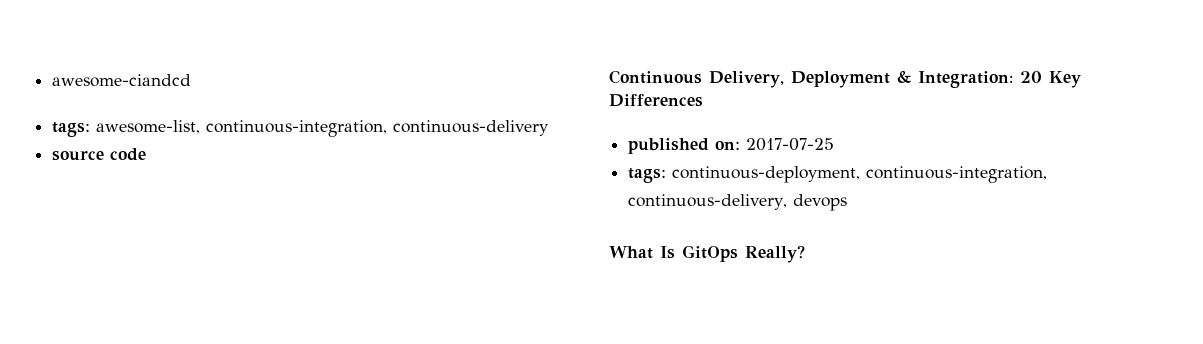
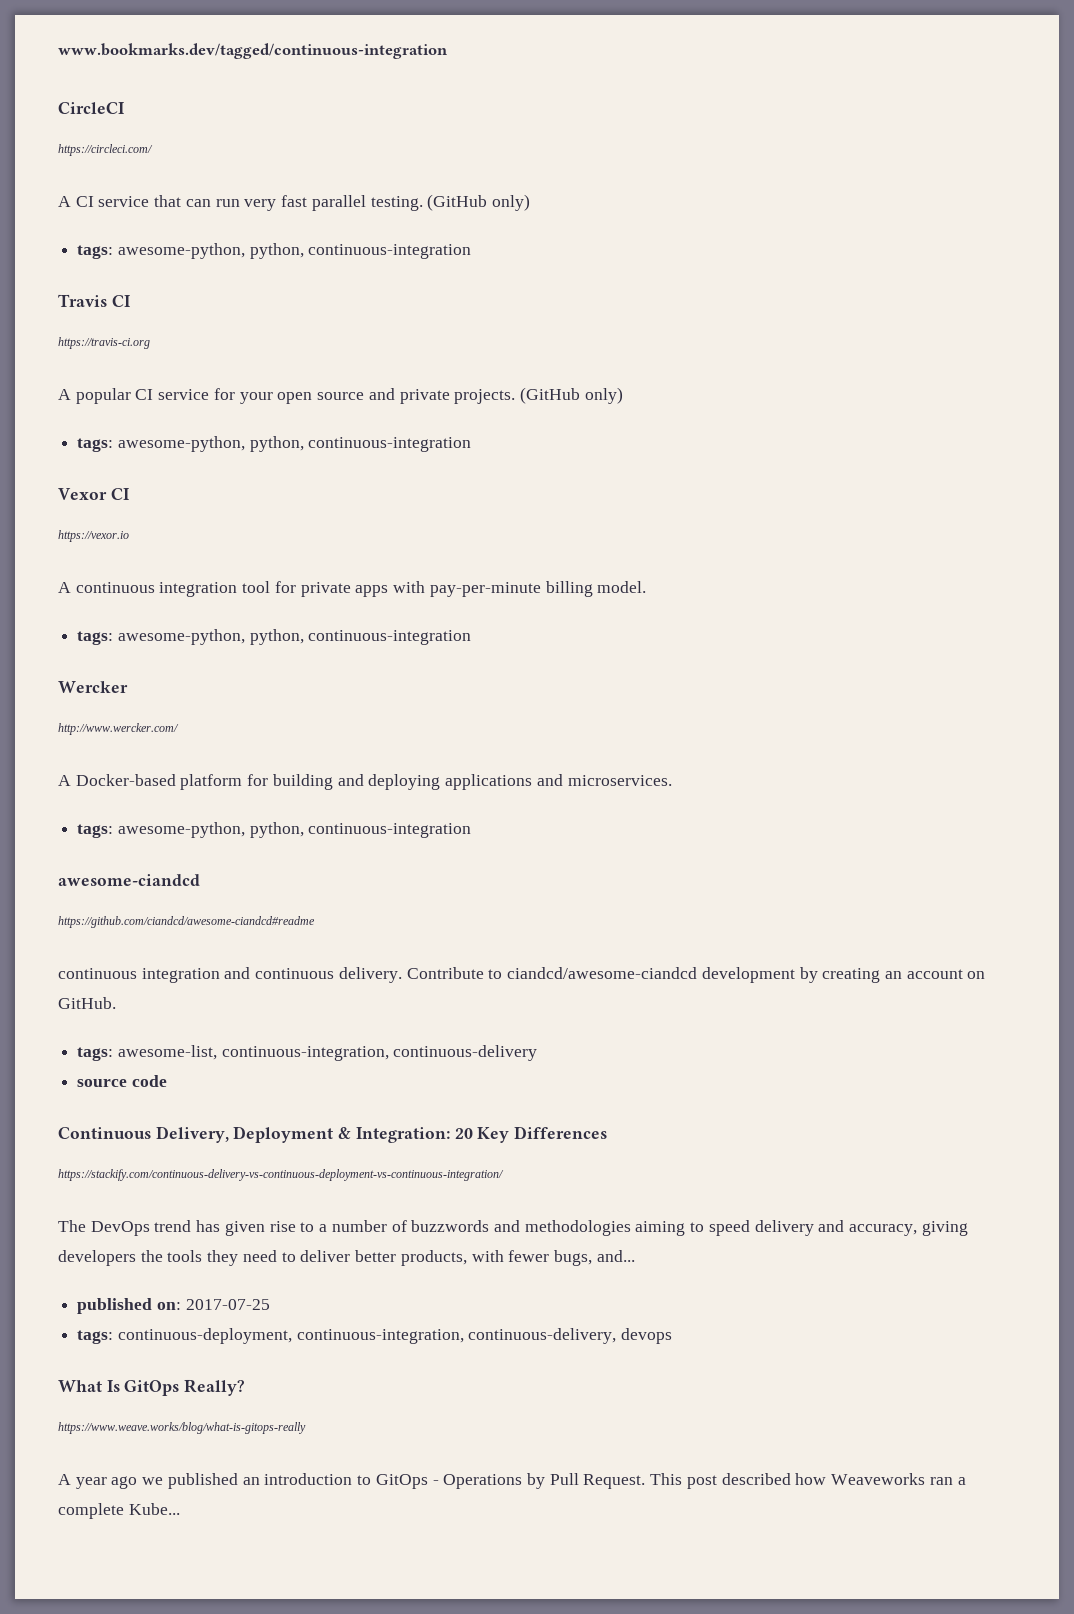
+ www.bookmarks.dev/tagged/continuous-integration
+ CircleCI
+ https://circleci.com/
+ A CI service that can run very fast parallel testing. (GitHub only)
+ tags: awesome-python, python, continuous-integration
+ Travis CI
+ https://travis-ci.org
+ A popular CI service for your open source and private projects. (GitHub only)
+ tags: awesome-python, python, continuous-integration
+ Vexor CI
+ https://vexor.io
+ A continuous integration tool for private apps with pay-per-minute billing model.
+ tags: awesome-python, python, continuous-integration
+ Wercker
+ http://www.wercker.com/
+ A Docker-based platform for building and deploying applications and microservices.
+ tags: awesome-python, python, continuous-integration
  awesome-ciandcd
+ https://github.com/ciandcd/awesome-ciandcd#readme
+ continuous integration and continuous delivery. Contribute to ciandcd/awesome-ciandcd development by creating an account on GitHub.
+ https://stackify.com/continuous-delivery-vs-continuous-deployment-vs-continuous-integration/
+ The DevOps trend has given rise to a number of buzzwords and methodologies aiming to speed delivery and accuracy, giving developers the tools they need to deliver better products, with fewer bugs, and...
+ https://www.weave.works/blog/what-is-gitops-really
+ A year ago we published an introduction to GitOps - Operations by Pull Request. This post described how Weaveworks ran a complete Kube...

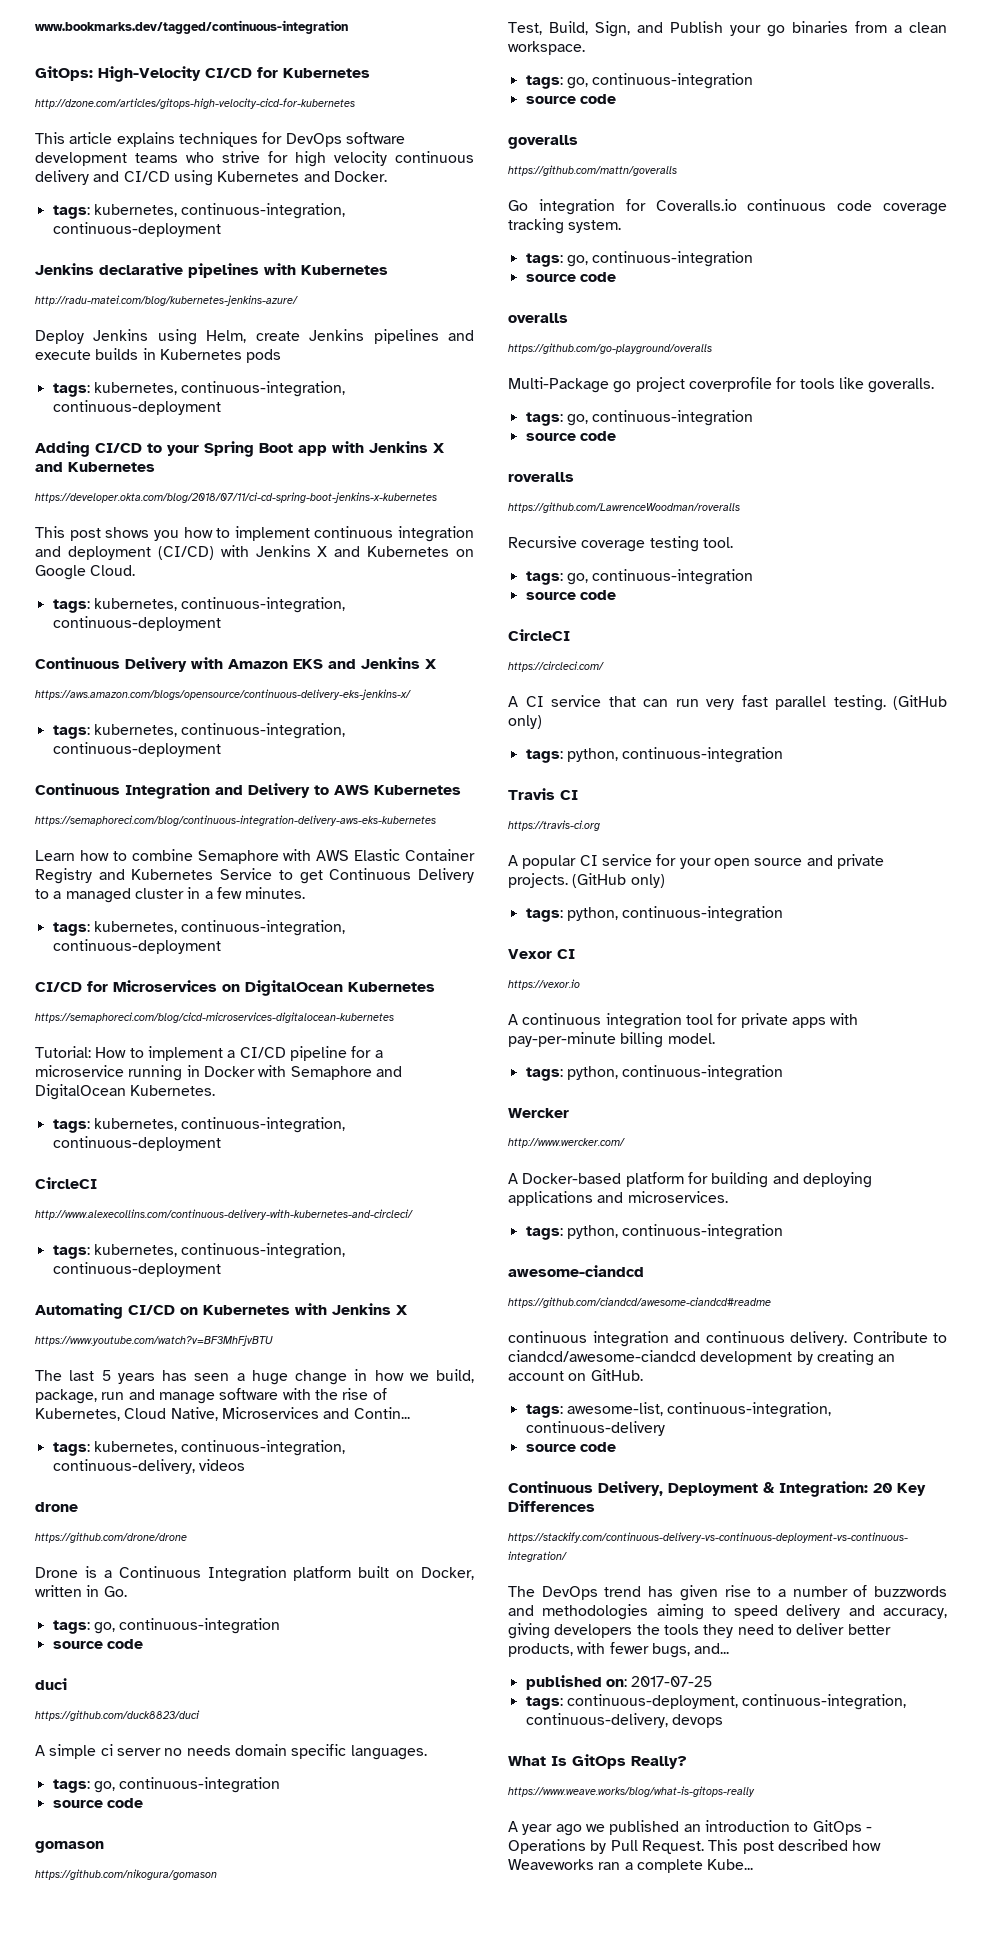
+ GitOps: High-Velocity CI/CD for Kubernetes
+ http://dzone.com/articles/gitops-high-velocity-cicd-for-kubernetes
+ This article explains techniques for DevOps software development teams who strive for high velocity continuous delivery and CI/CD using Kubernetes and Docker.
+ tags: kubernetes, continuous-integration, continuous-deployment
+ Jenkins declarative pipelines with Kubernetes
+ http://radu-matei.com/blog/kubernetes-jenkins-azure/
+ Deploy Jenkins using Helm, create Jenkins pipelines and execute builds in Kubernetes pods
+ tags: kubernetes, continuous-integration, continuous-deployment
+ Adding CI/CD to your Spring Boot app with Jenkins X and Kubernetes
+ https://developer.okta.com/blog/2018/07/11/ci-cd-spring-boot-jenkins-x-kubernetes
+ This post shows you how to implement continuous integration and deployment (CI/CD) with Jenkins X and Kubernetes on Google Cloud.
+ tags: kubernetes, continuous-integration, continuous-deployment
+ Continuous Delivery with Amazon EKS and Jenkins X
+ https://aws.amazon.com/blogs/opensource/continuous-delivery-eks-jenkins-x/
+ tags: kubernetes, continuous-integration, continuous-deployment
+ Continuous Integration and Delivery to AWS Kubernetes
+ https://semaphoreci.com/blog/continuous-integration-delivery-aws-eks-kubernetes
+ Learn how to combine Semaphore with AWS Elastic Container Registry and Kubernetes Service to get Continuous Delivery to a managed cluster in a few minutes.
+ tags: kubernetes, continuous-integration, continuous-deployment
+ CI/CD for Microservices on DigitalOcean Kubernetes
+ https://semaphoreci.com/blog/cicd-microservices-digitalocean-kubernetes
+ Tutorial: How to implement a CI/CD pipeline for a microservice running in Docker with Semaphore and DigitalOcean Kubernetes.
+ tags: kubernetes, continuous-integration, continuous-deployment
+ CircleCI
+ http://www.alexecollins.com/continuous-delivery-with-kubernetes-and-circleci/
+ tags: kubernetes, continuous-integration, continuous-deployment
+ Automating CI/CD on Kubernetes with Jenkins X
+ https://www.youtube.com/watch?v=BF3MhFjvBTU
+ The last 5 years has seen a huge change in how we build, package, run and manage software with the rise of Kubernetes, Cloud Native, Microservices and Contin...
+ tags: kubernetes, continuous-integration, continuous-delivery, videos
+ drone
+ https://github.com/drone/drone
+ Drone is a Continuous Integration platform built on Docker, written in Go.
+ tags: go, continuous-integration
+ source code
+ duci
+ https://github.com/duck8823/duci
+ A simple ci server no needs domain specific languages.
+ tags: go, continuous-integration
+ source code
+ gomason
+ https://github.com/nikogura/gomason
+ Test, Build, Sign, and Publish your go binaries from a clean workspace.
+ tags: go, continuous-integration
+ source code
+ goveralls
+ https://github.com/mattn/goveralls
+ Go integration for Coveralls.io continuous code coverage tracking system.
+ tags: go, continuous-integration
+ source code
+ overalls
+ https://github.com/go-playground/overalls
+ Multi-Package go project coverprofile for tools like goveralls.
+ tags: go, continuous-integration
+ source code
+ roveralls
+ https://github.com/LawrenceWoodman/roveralls
+ Recursive coverage testing tool.
+ tags: go, continuous-integration
+ source code
  A CI service that can run very fast parallel testing. (GitHub only)
- tags: awesome-python, python, continuous-integration
+ tags: python, continuous-integration
  A popular CI service for your open source and private projects. (GitHub only)
- tags: awesome-python, python, continuous-integration
+ tags: python, continuous-integration
  A continuous integration tool for private apps with pay-per-minute billing model.
- tags: awesome-python, python, continuous-integration
+ tags: python, continuous-integration
  A Docker-based platform for building and deploying applications and microservices.
- tags: awesome-python, python, continuous-integration
+ tags: python, continuous-integration

